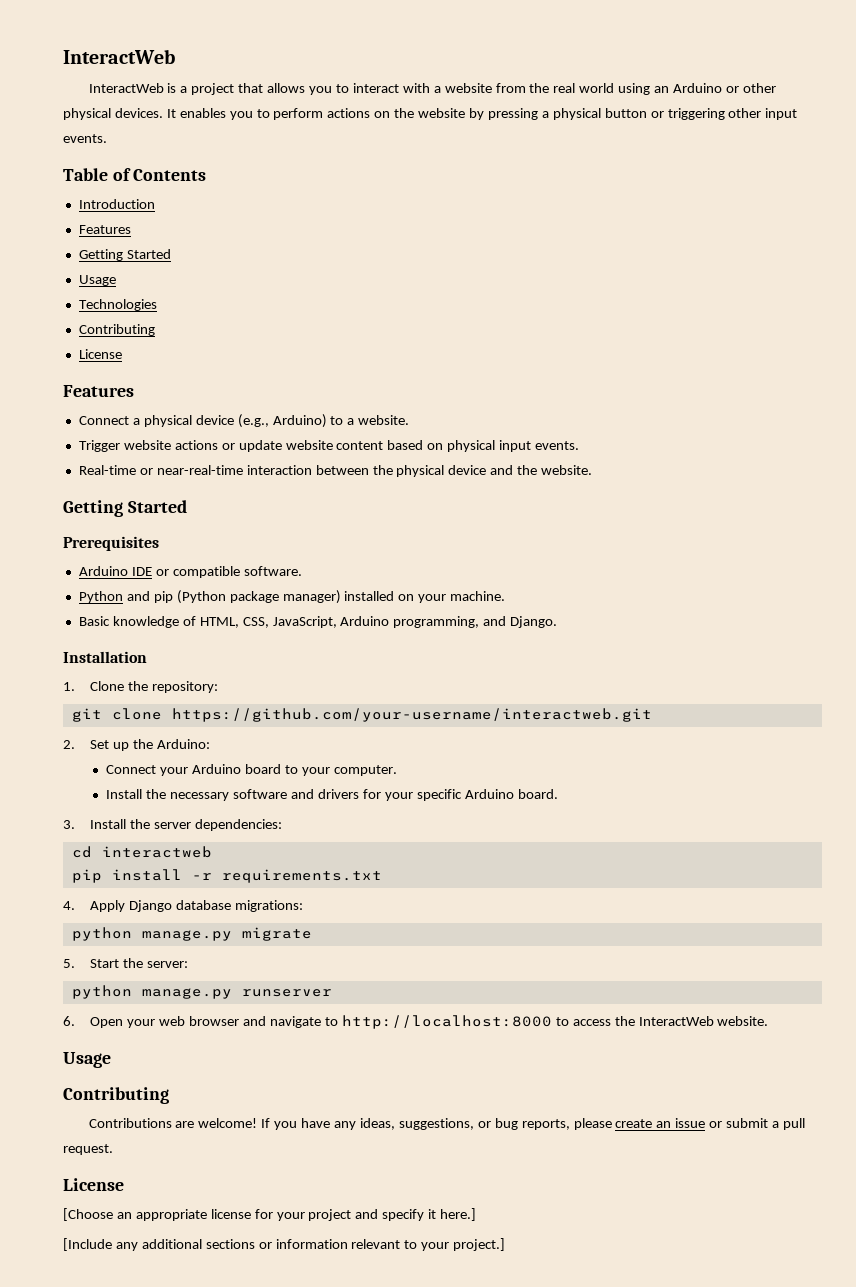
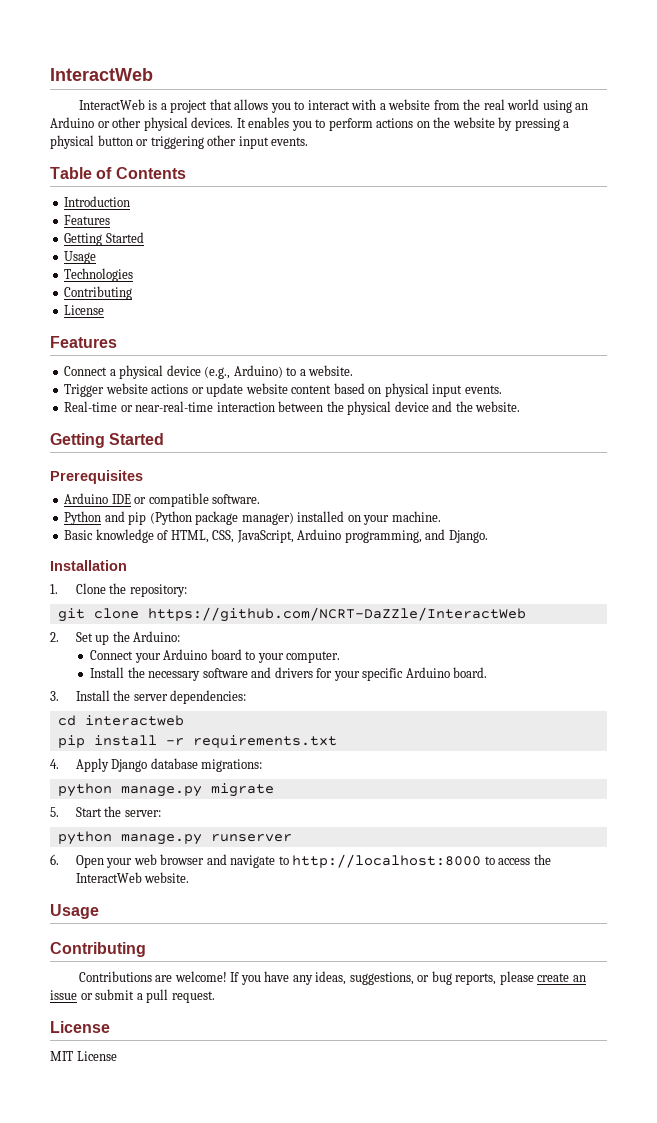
- git clone https://github.com/your-username/interactweb.git
+ git clone https://github.com/NCRT-DaZZle/InteractWeb
- [Choose an appropriate license for your project and specify it here.]
- [Include any additional sections or information relevant to your project.]
+ MIT License

